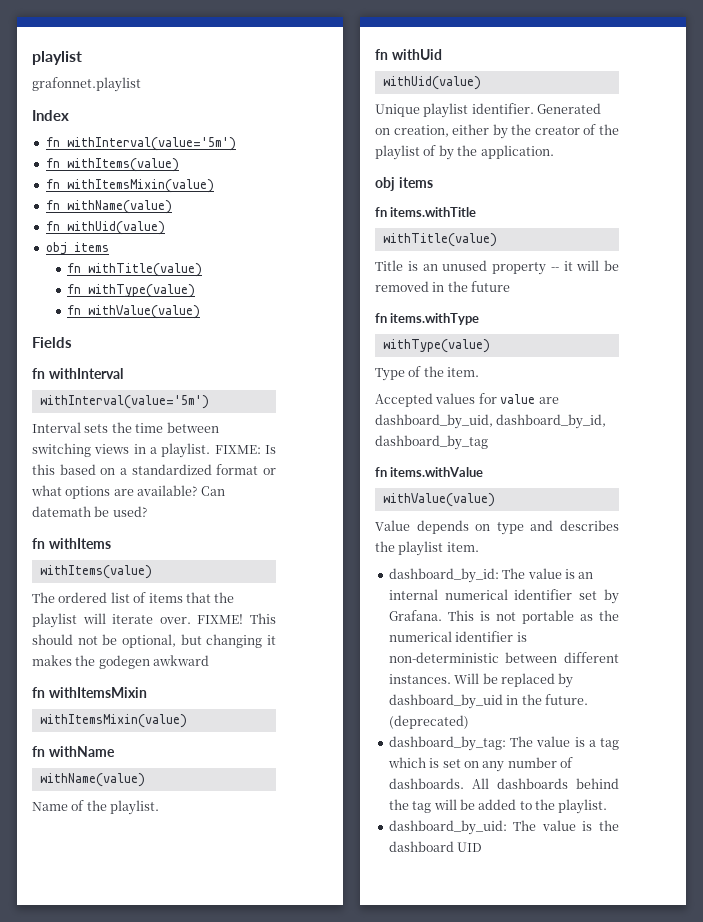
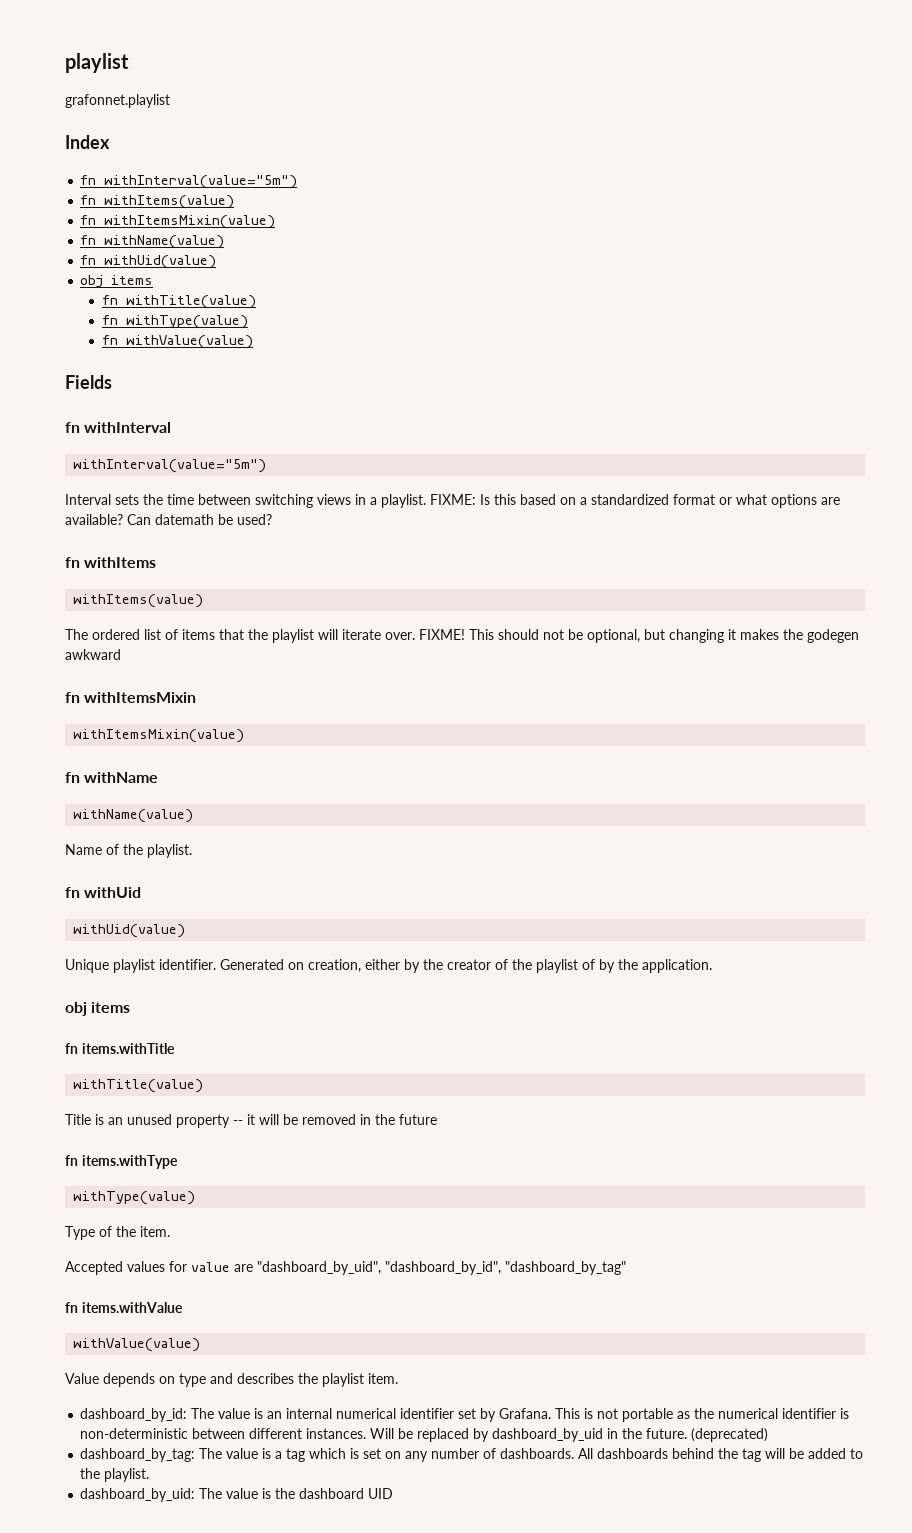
- fn withInterval(value='5m')
+ fn withInterval(value="5m")
  fn withInterval
- withInterval(value='5m')
+ withInterval(value="5m")
- Accepted values for value are dashboard_by_uid, dashboard_by_id, dashboard_by_tag
+ Accepted values for value are "dashboard_by_uid", "dashboard_by_id", "dashboard_by_tag"

